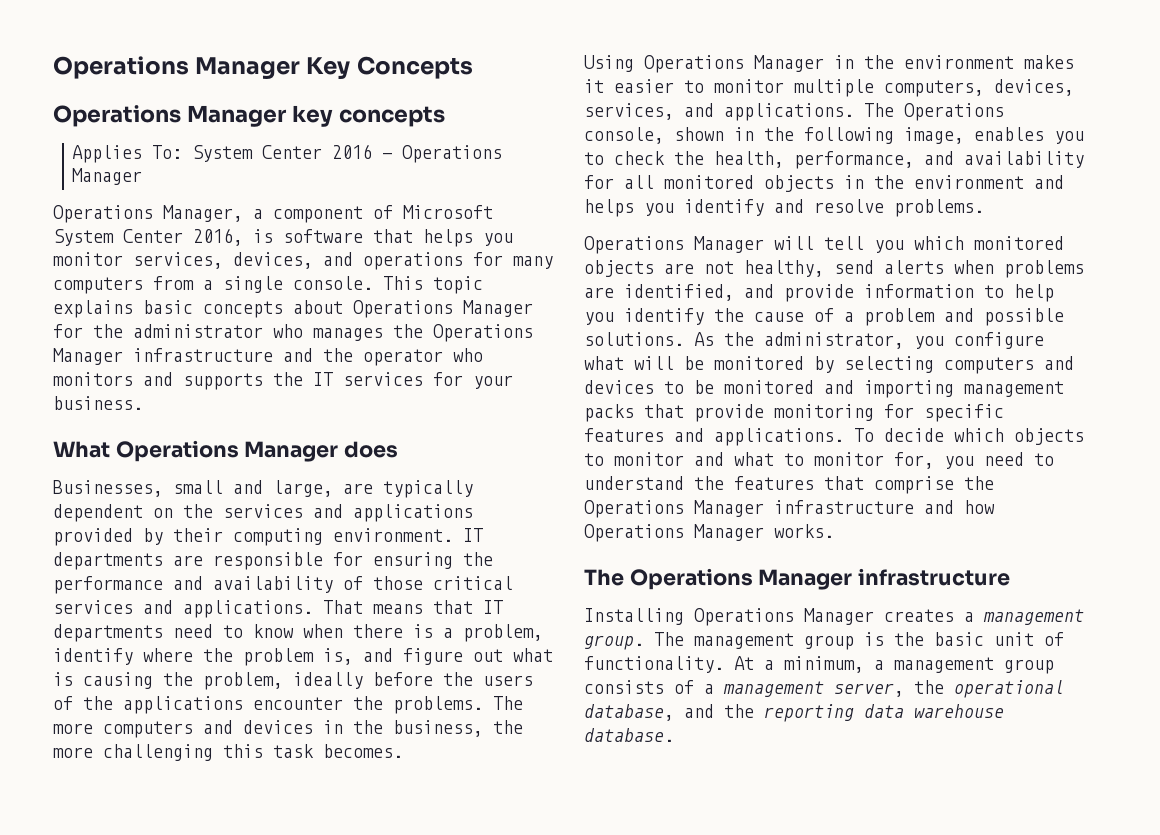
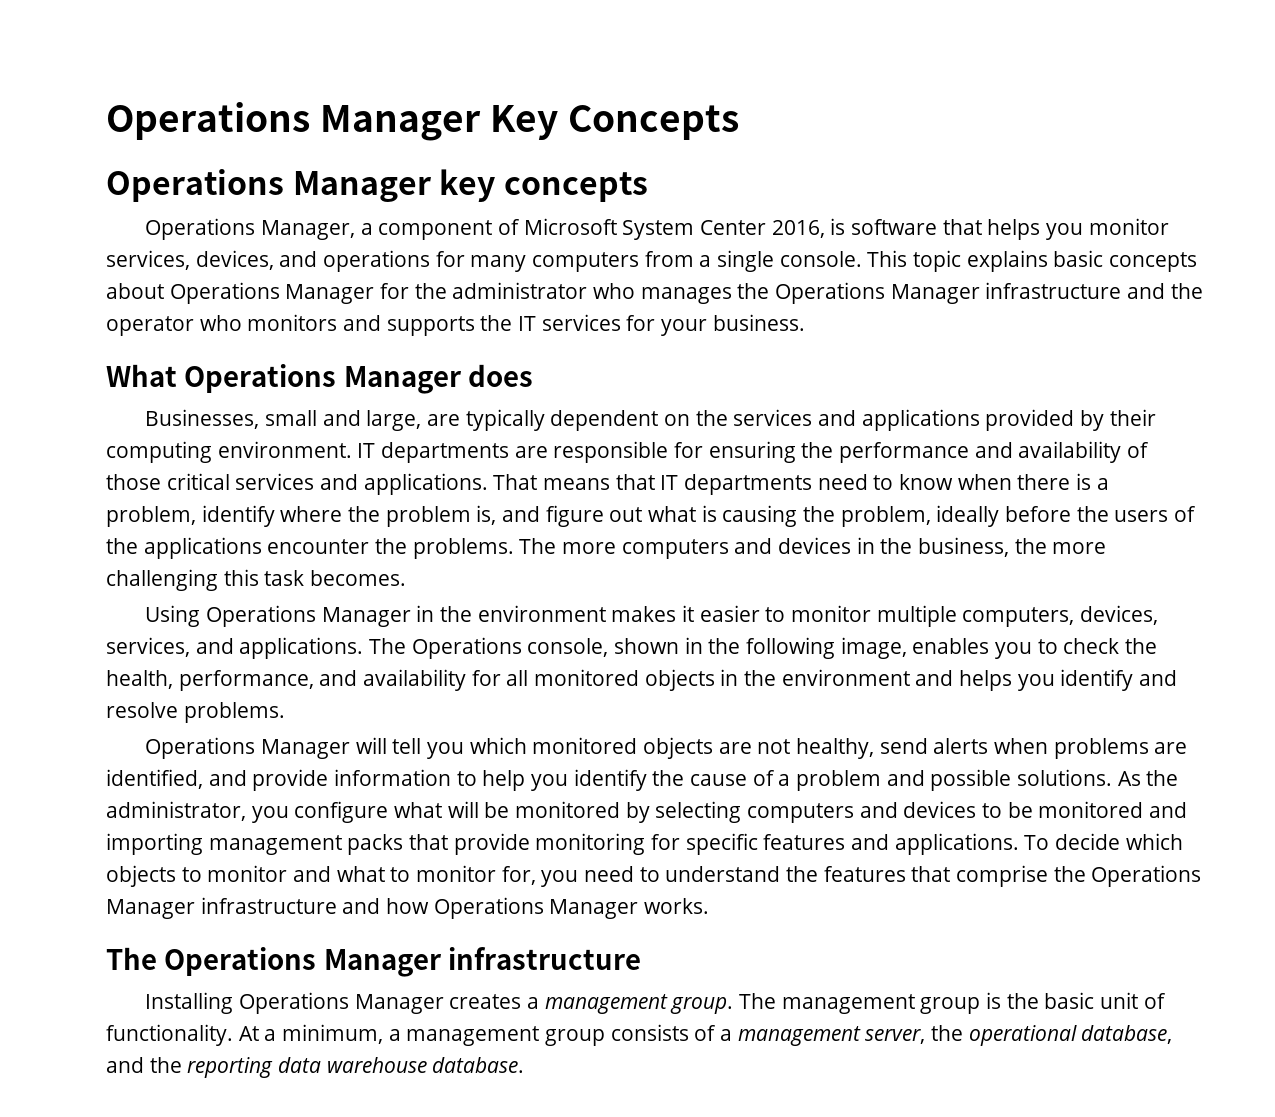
- Applies To: System Center 2016 - Operations Manager

